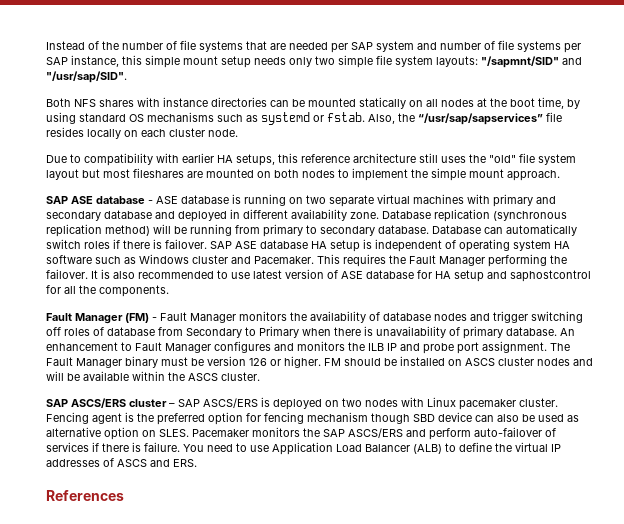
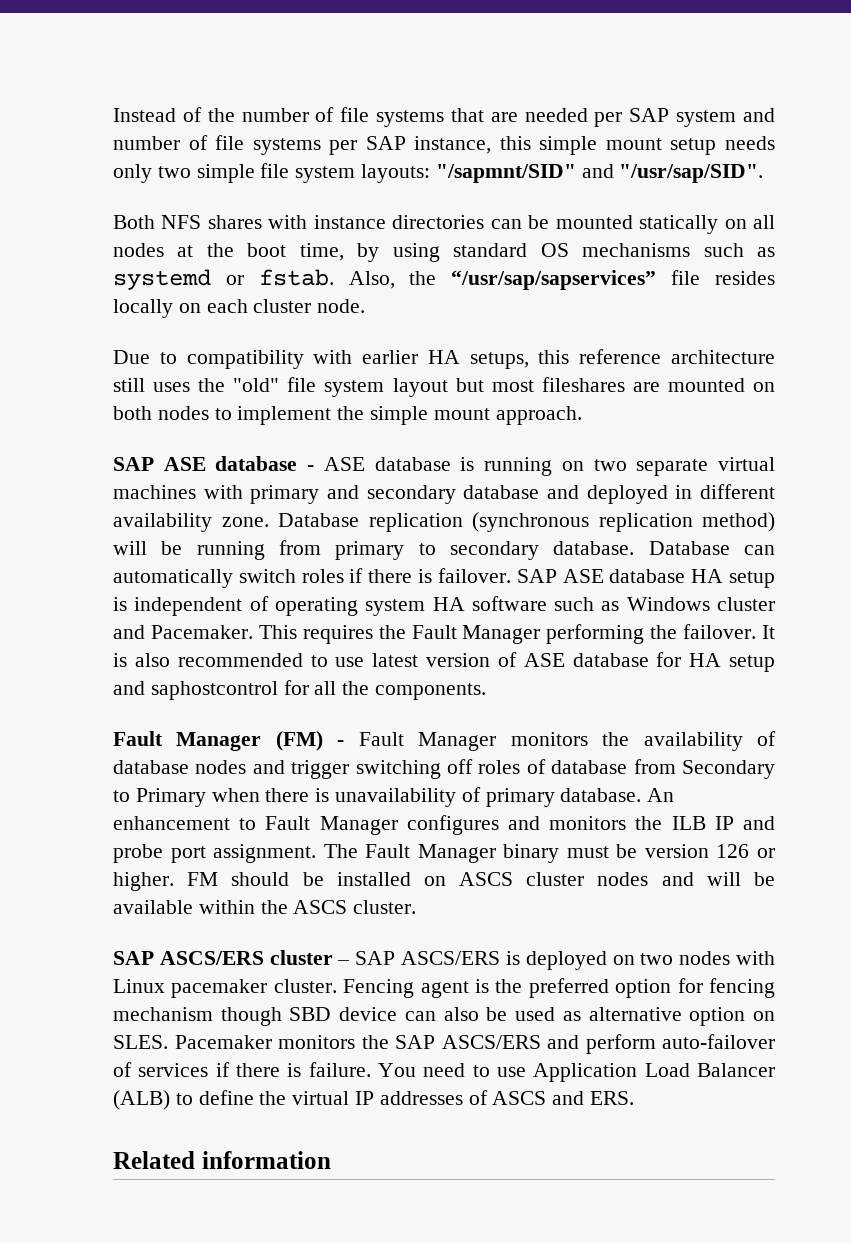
- References
+ Related information

